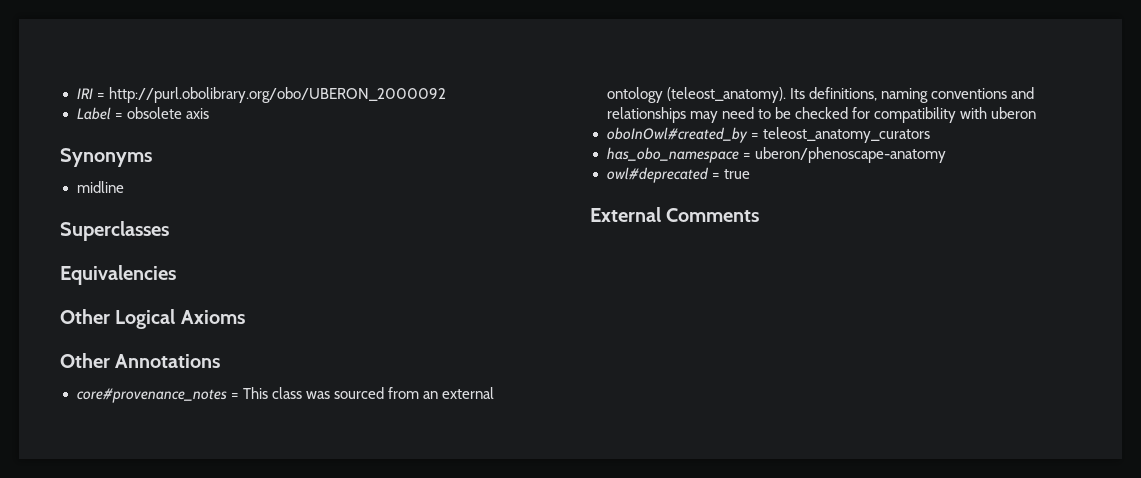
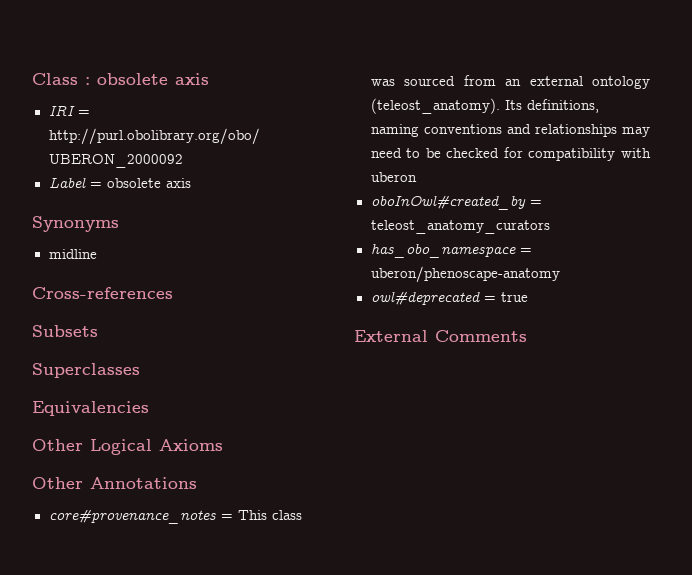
+ Class : obsolete axis
+ Cross-references
+ Subsets

